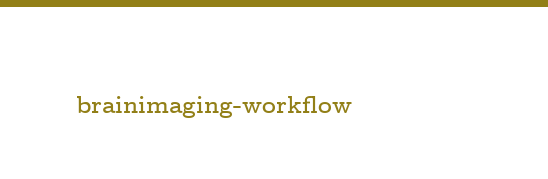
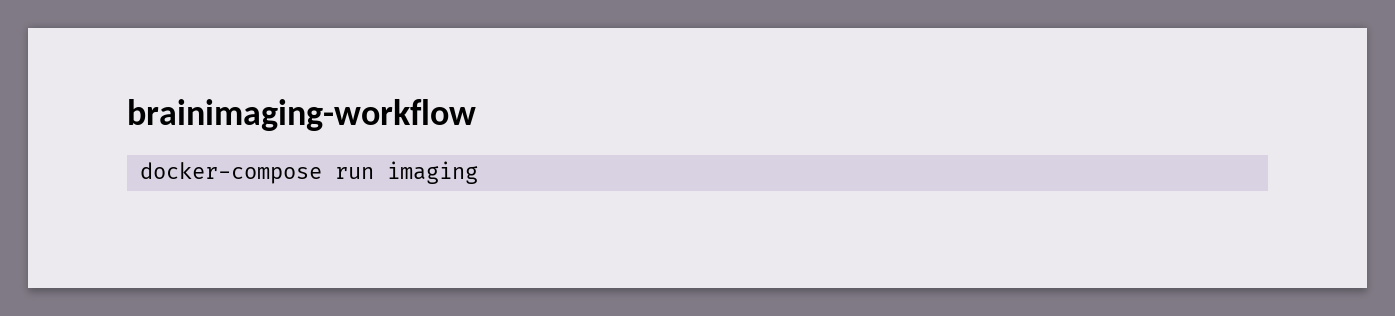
+ docker-compose run imaging

